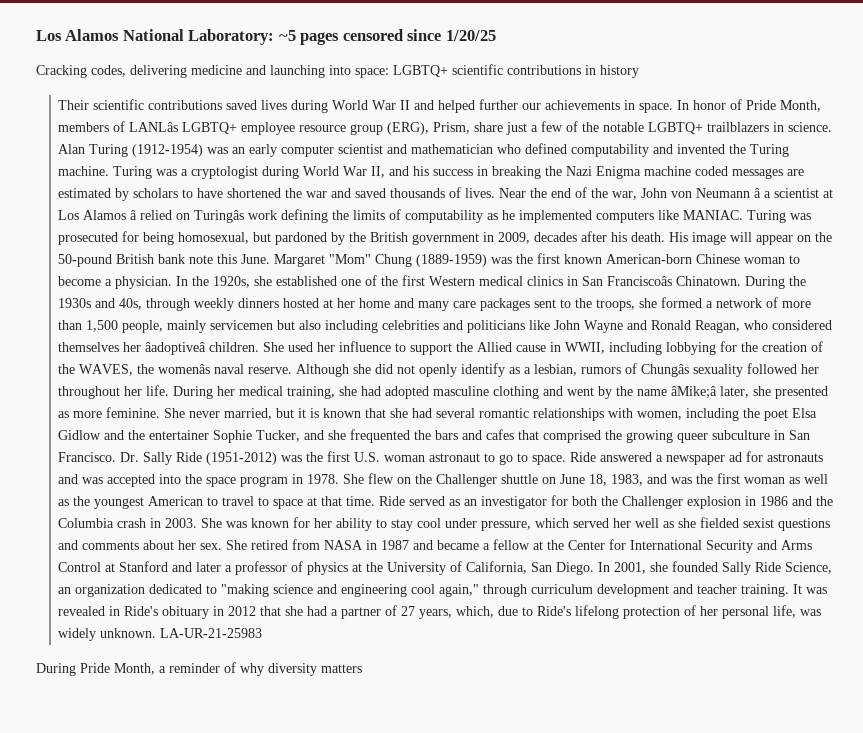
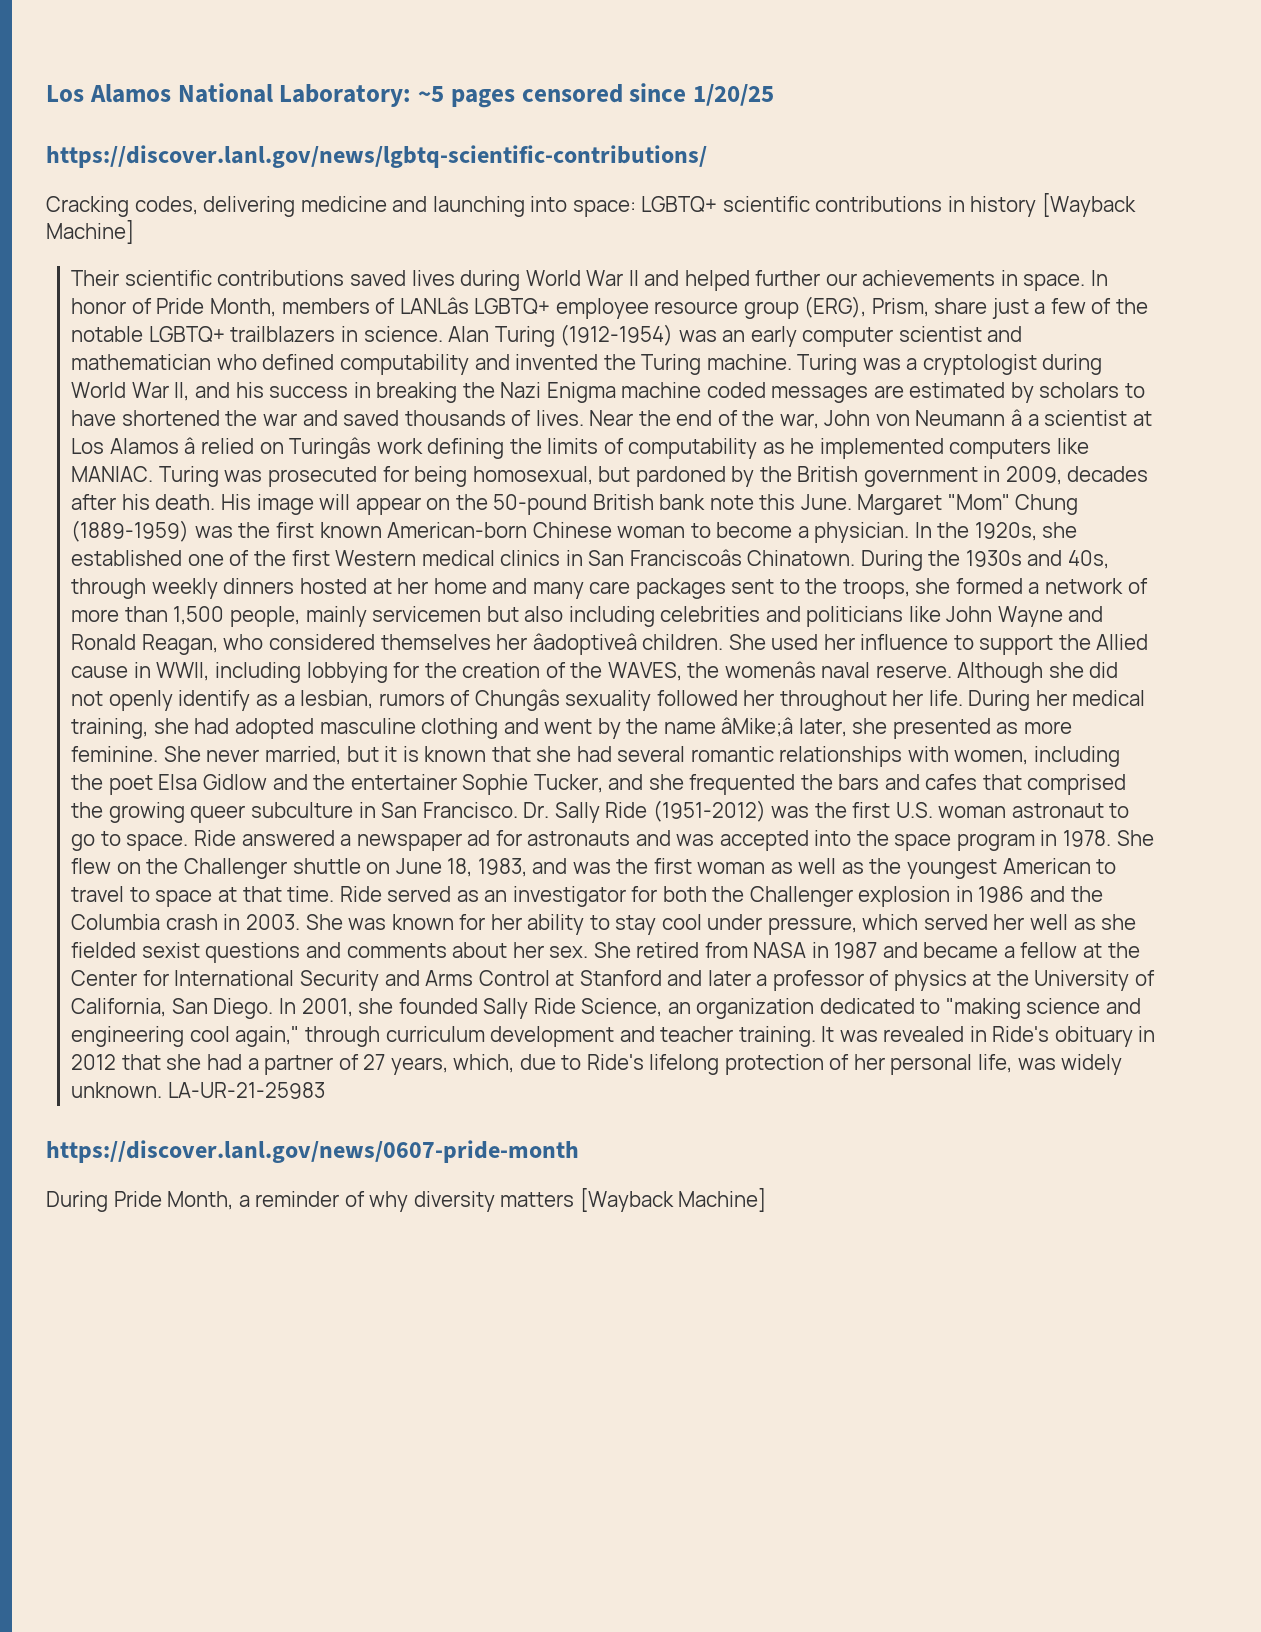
+ https://discover.lanl.gov/news/lgbtq-scientific-contributions/
- Cracking codes, delivering medicine and launching into space: LGBTQ+ scientific contributions in history
+ Cracking codes, delivering medicine and launching into space: LGBTQ+ scientific contributions in history [Wayback Machine]
+ https://discover.lanl.gov/news/0607-pride-month
- During Pride Month, a reminder of why diversity matters
+ During Pride Month, a reminder of why diversity matters [Wayback Machine]

